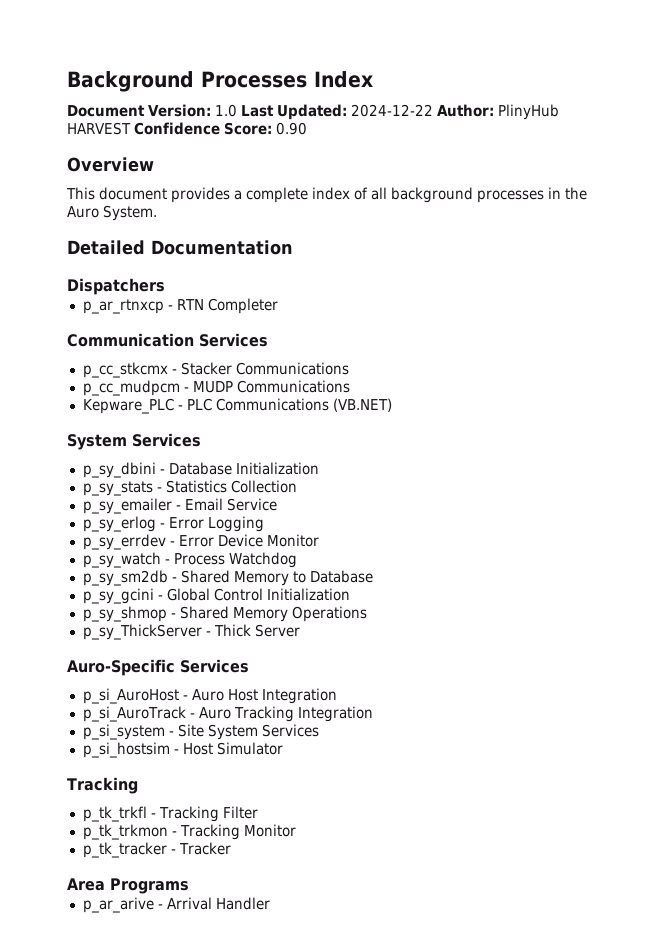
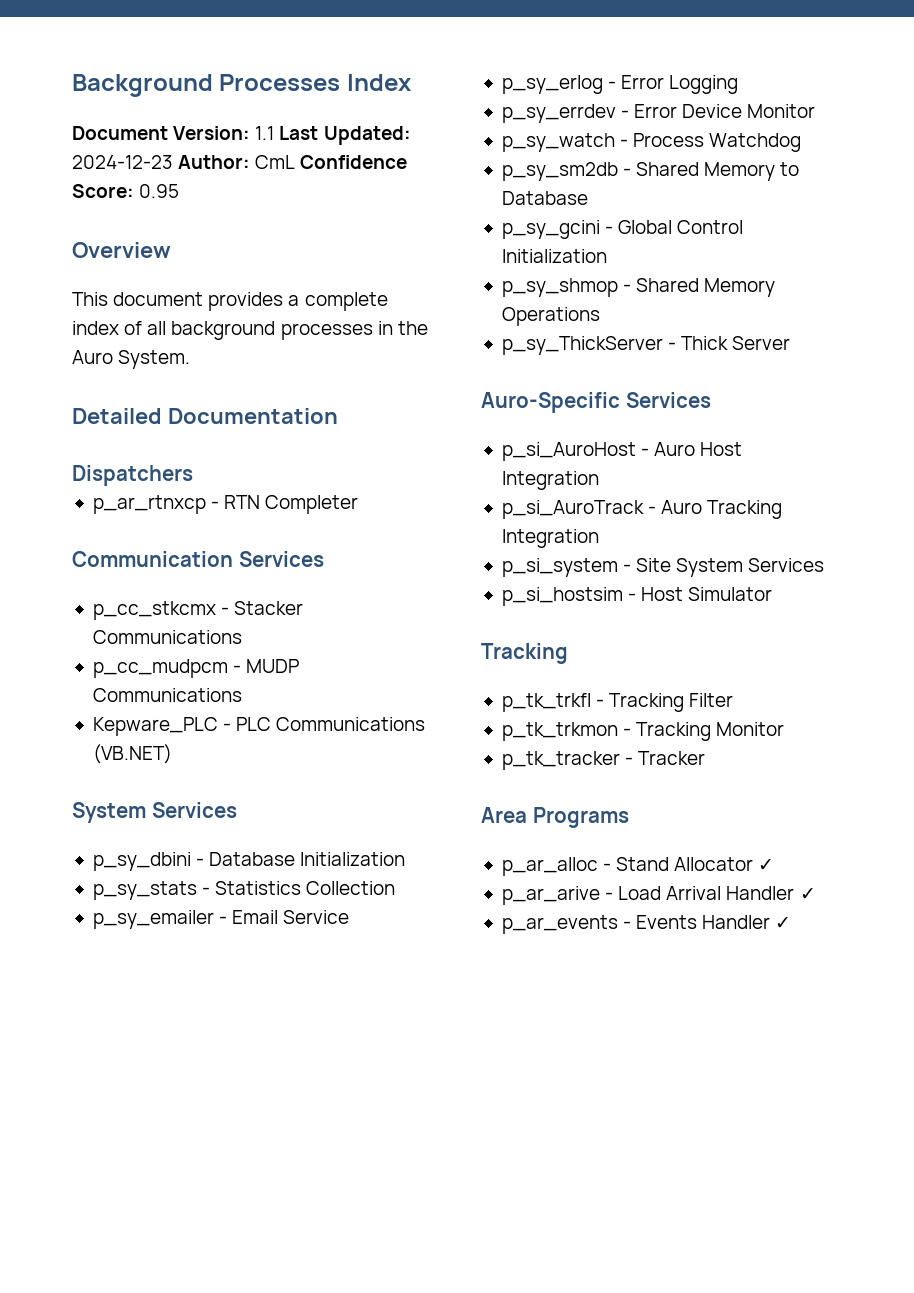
- Document Version: 1.0 Last Updated: 2024-12-22 Author: PlinyHub HARVEST Confidence Score: 0.90
+ Document Version: 1.1 Last Updated: 2024-12-23 Author: CmL Confidence Score: 0.95
+ p_ar_alloc - Stand Allocator ✓
- p_ar_arive - Arrival Handler
+ p_ar_arive - Load Arrival Handler ✓
+ p_ar_events - Events Handler ✓

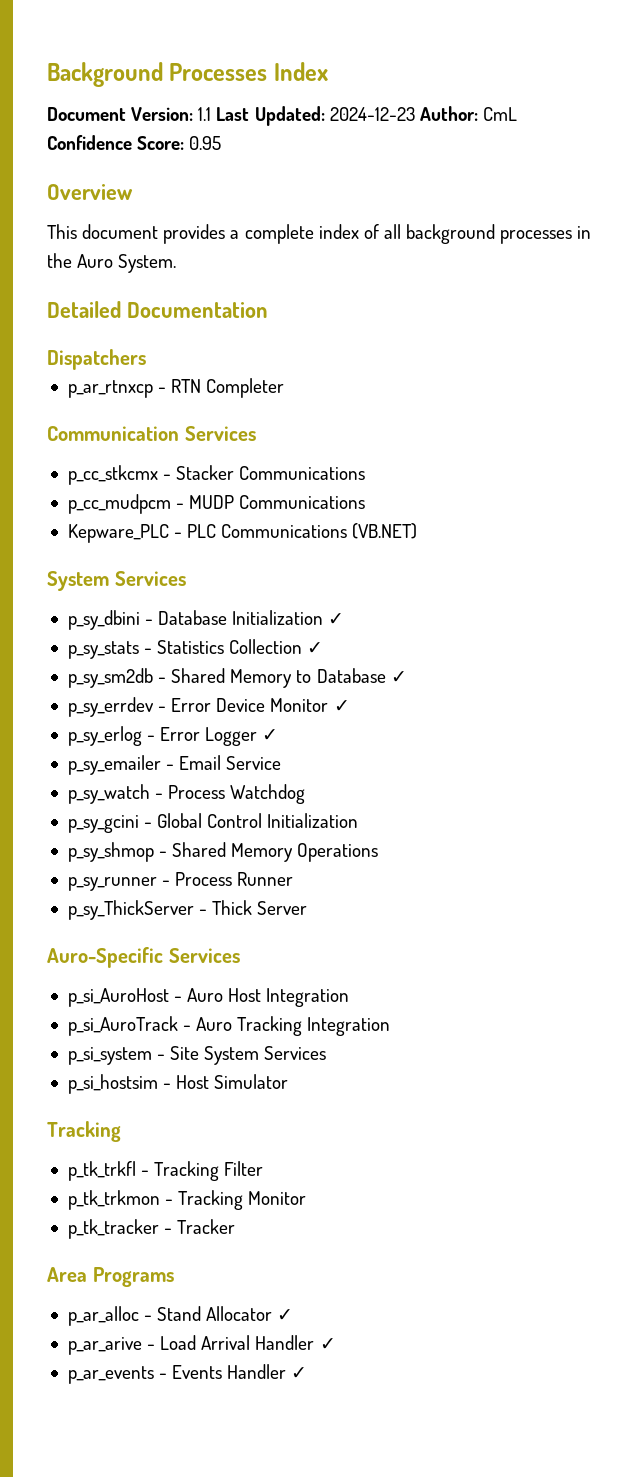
- p_sy_dbini - Database Initialization
+ p_sy_dbini - Database Initialization ✓
- p_sy_stats - Statistics Collection
- p_sy_emailer - Email Service
- p_sy_erlog - Error Logging
- p_sy_errdev - Error Device Monitor
- p_sy_watch - Process Watchdog
+ p_sy_stats - Statistics Collection ✓
- p_sy_sm2db - Shared Memory to Database
+ p_sy_sm2db - Shared Memory to Database ✓
+ p_sy_errdev - Error Device Monitor ✓
+ p_sy_erlog - Error Logger ✓
+ p_sy_emailer - Email Service
+ p_sy_watch - Process Watchdog
+ p_sy_runner - Process Runner

